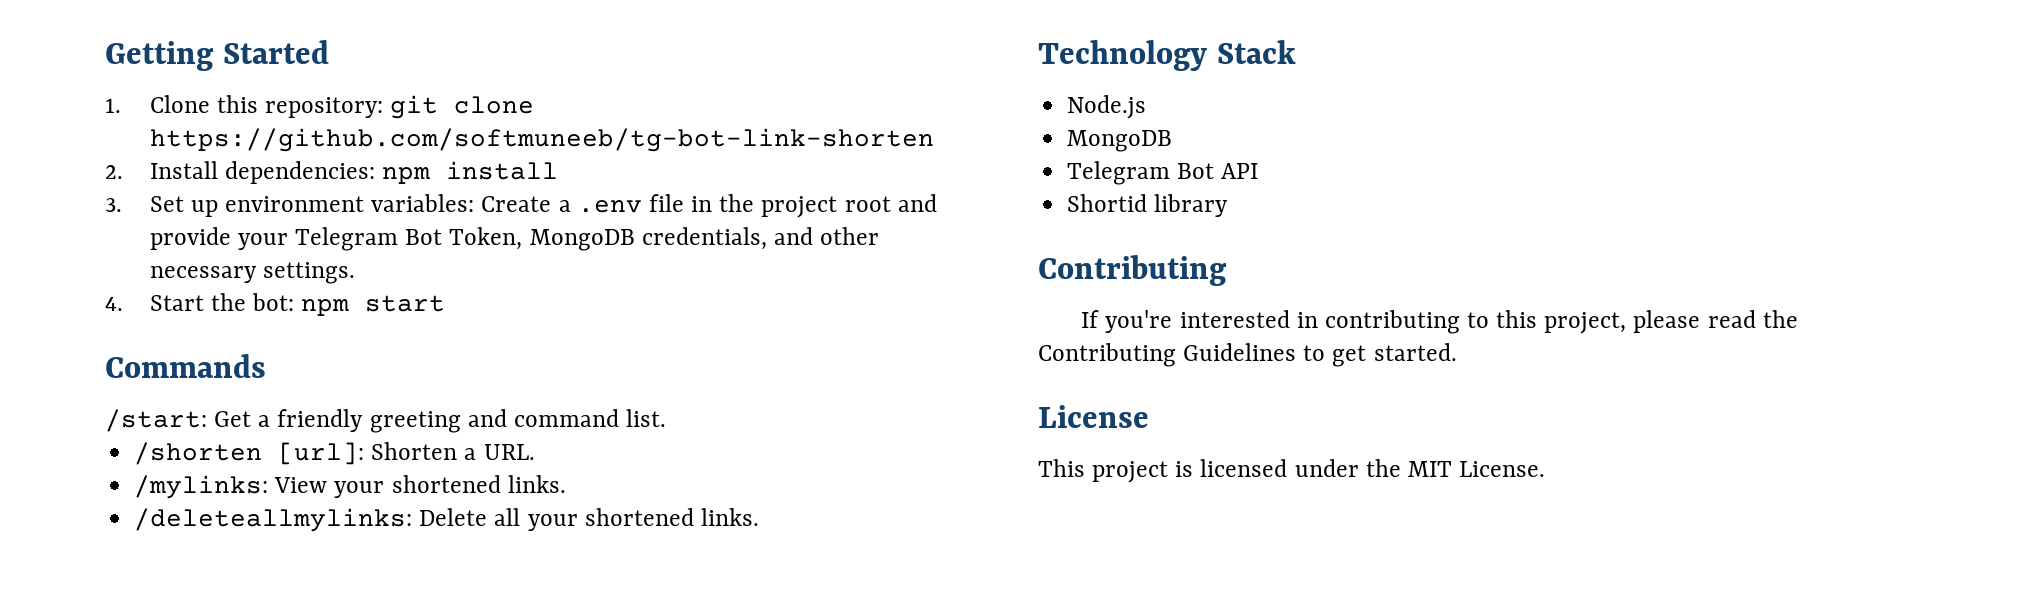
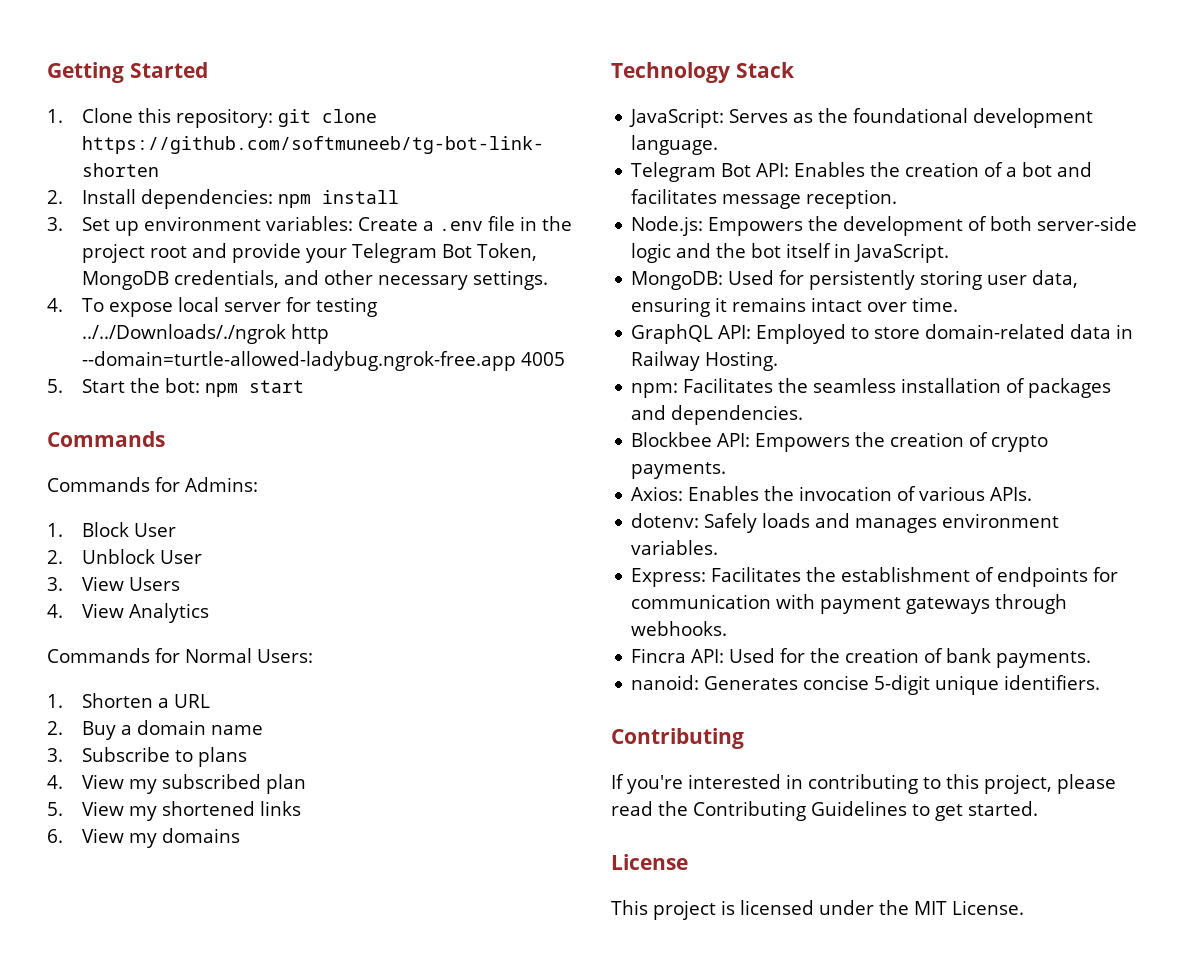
- 4. Start the bot: npm start
+ 4. To expose local server for testing ../../Downloads/./ngrok http --domain=turtle-allowed-ladybug.ngrok-free.app 4005
+ 5. Start the bot: npm start
- /start: Get a friendly greeting and command list.
- /shorten [url]: Shorten a URL.
- /mylinks: View your shortened links.
- /deleteallmylinks: Delete all your shortened links.
+ Commands for Admins:
+ 1. Block User
+ 2. Unblock User
+ 3. View Users
+ 4. View Analytics
+ Commands for Normal Users:
+ 1. Shorten a URL
+ 2. Buy a domain name
+ 3. Subscribe to plans
+ 4. View my subscribed plan
+ 5. View my shortened links
+ 6. View my domains
  Technology Stack
- Node.js
- MongoDB
- Telegram Bot API
- Shortid library
+ JavaScript: Serves as the foundational development language.
+ Telegram Bot API: Enables the creation of a bot and facilitates message reception.
+ Node.js: Empowers the development of both server-side logic and the bot itself in JavaScript.
+ MongoDB: Used for persistently storing user data, ensuring it remains intact over time.
+ GraphQL API: Employed to store domain-related data in Railway Hosting.
+ npm: Facilitates the seamless installation of packages and dependencies.
+ Blockbee API: Empowers the creation of crypto payments.
+ Axios: Enables the invocation of various APIs.
+ dotenv: Safely loads and manages environment variables.
+ Express: Facilitates the establishment of endpoints for communication with payment gateways through webhooks.
+ Fincra API: Used for the creation of bank payments.
+ nanoid: Generates concise 5-digit unique identifiers.

